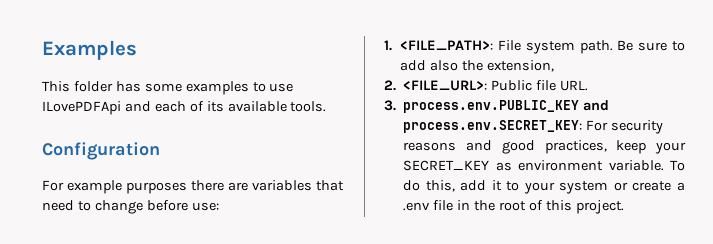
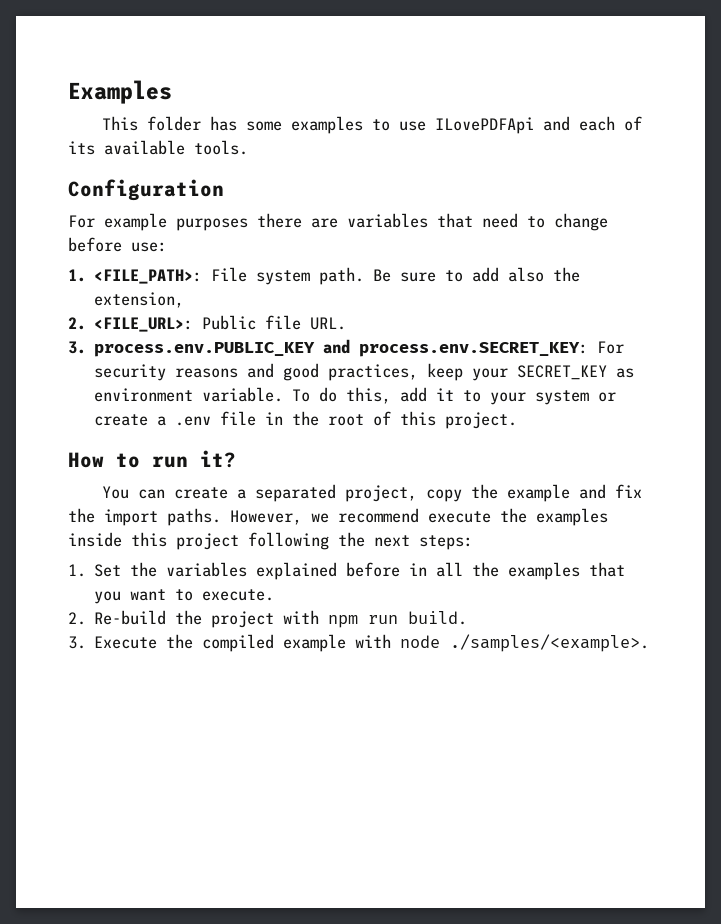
+ How to run it?
+ You can create a separated project, copy the example and fix the import paths. However, we recommend execute the examples inside this project following the next steps:
+ 1. Set the variables explained before in all the examples that you want to execute.
+ 2. Re-build the project with npm run build.
+ 3. Execute the compiled example with node ./samples/<example>.

